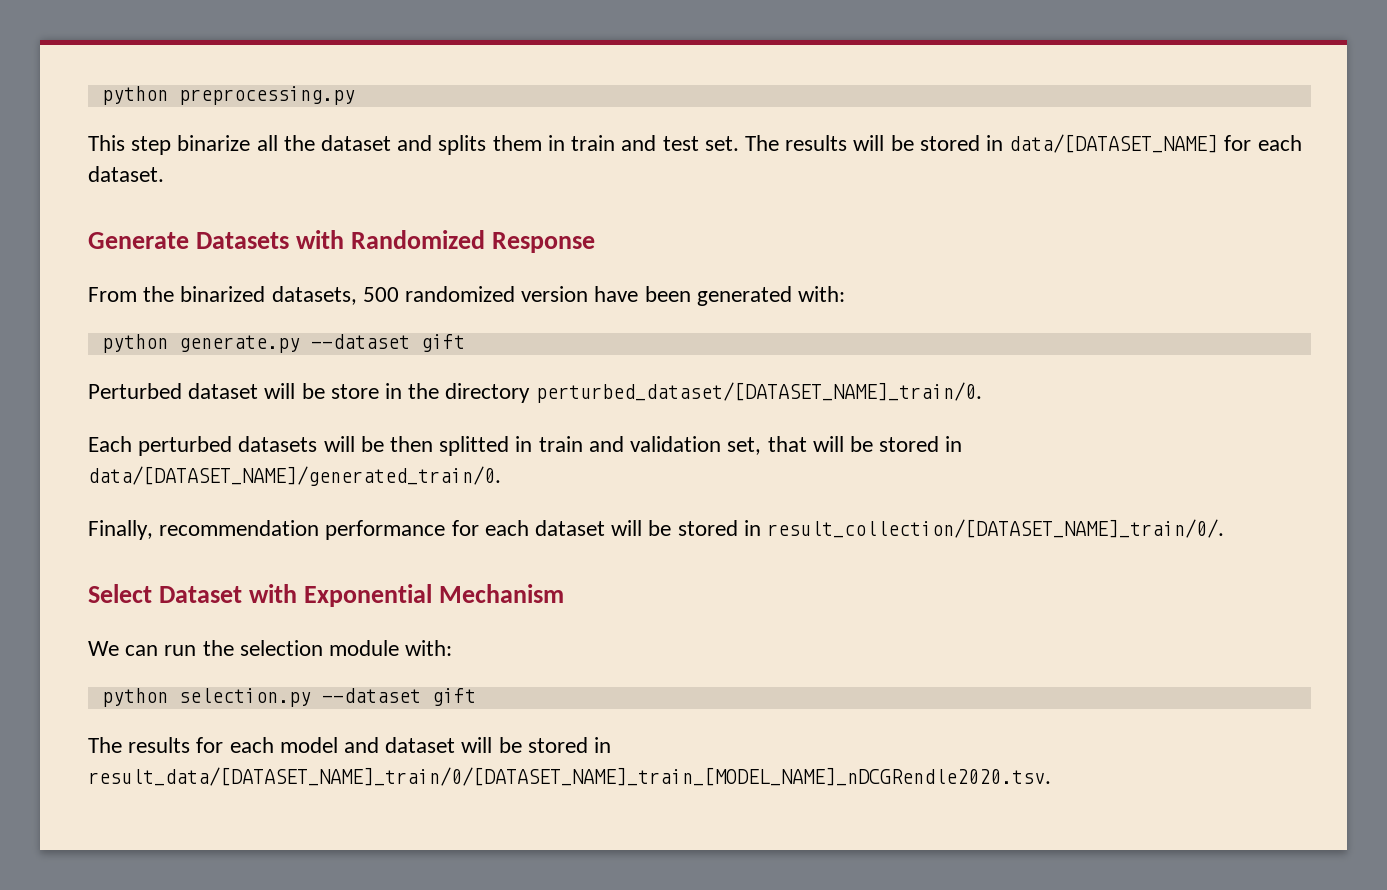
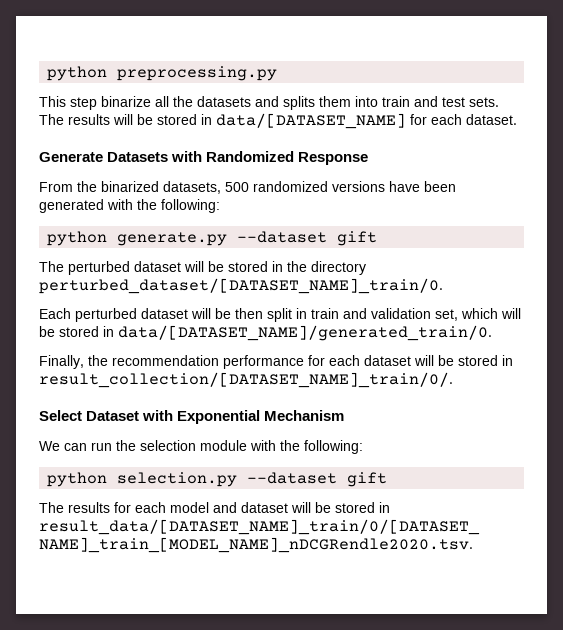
- This step binarize all the dataset and splits them in train and test set.
+ This step binarize all the datasets and splits them into train and test sets.
- From the binarized datasets, 500 randomized version have been generated with:
+ From the binarized datasets, 500 randomized versions have been generated with the following:
- Perturbed dataset will be store in the directory perturbed_dataset/[DATASET_NAME]_train/0.
+ The perturbed dataset will be stored in the directory perturbed_dataset/[DATASET_NAME]_train/0.
- Each perturbed datasets will be then splitted in train and validation set, that will be stored in data/[DATASET_NAME]/generated_train/0.
+ Each perturbed dataset will be then split in train and validation set, which will be stored in data/[DATASET_NAME]/generated_train/0.
- Finally, recommendation performance for each dataset will be stored in result_collection/[DATASET_NAME]_train/0/.
+ Finally, the recommendation performance for each dataset will be stored in result_collection/[DATASET_NAME]_train/0/.
- We can run the selection module with:
+ We can run the selection module with the following:

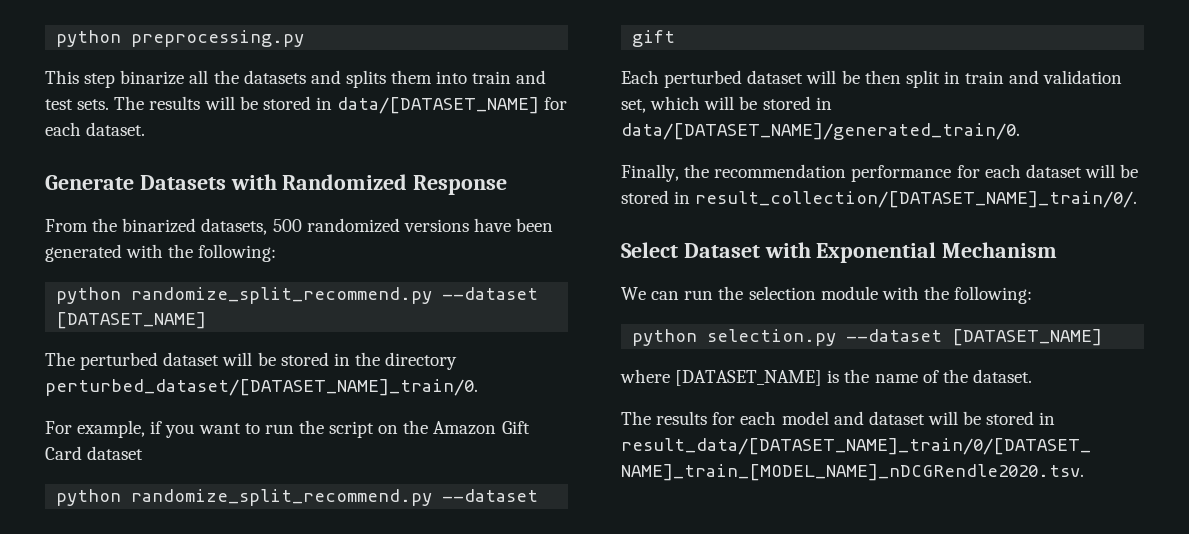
- python generate.py --dataset gift
+ python randomize_split_recommend.py --dataset [DATASET_NAME]
+ For example, if you want to run the script on the Amazon Gift Card dataset
+ python randomize_split_recommend.py --dataset gift
- python selection.py --dataset gift
+ python selection.py --dataset [DATASET_NAME]
+ where [DATASET_NAME] is the name of the dataset.

